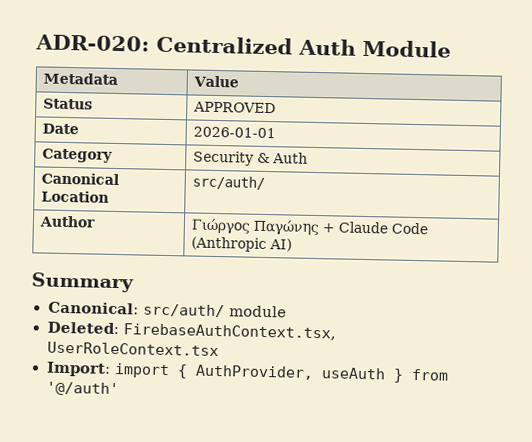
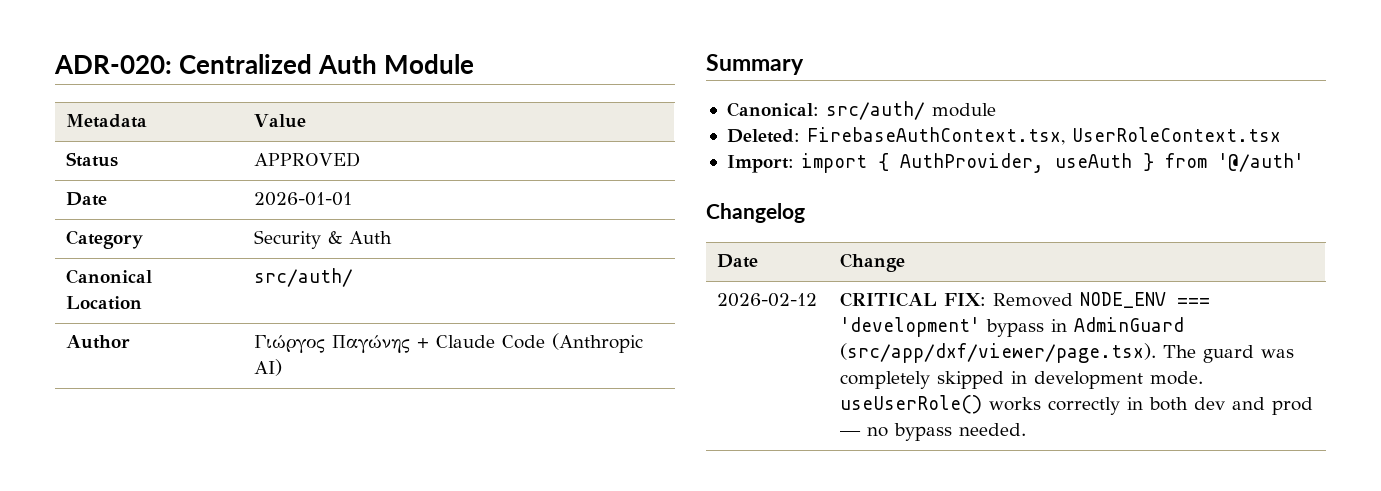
+ Changelog
+ Date | Change
+ 2026-02-12 | CRITICAL FIX: Removed NODE_ENV === 'development' bypass in AdminGuard (src/app/dxf/viewer/page.tsx). The guard was completely skipped in development mode. useUserRole() works correctly in both dev and prod — no bypass needed.

